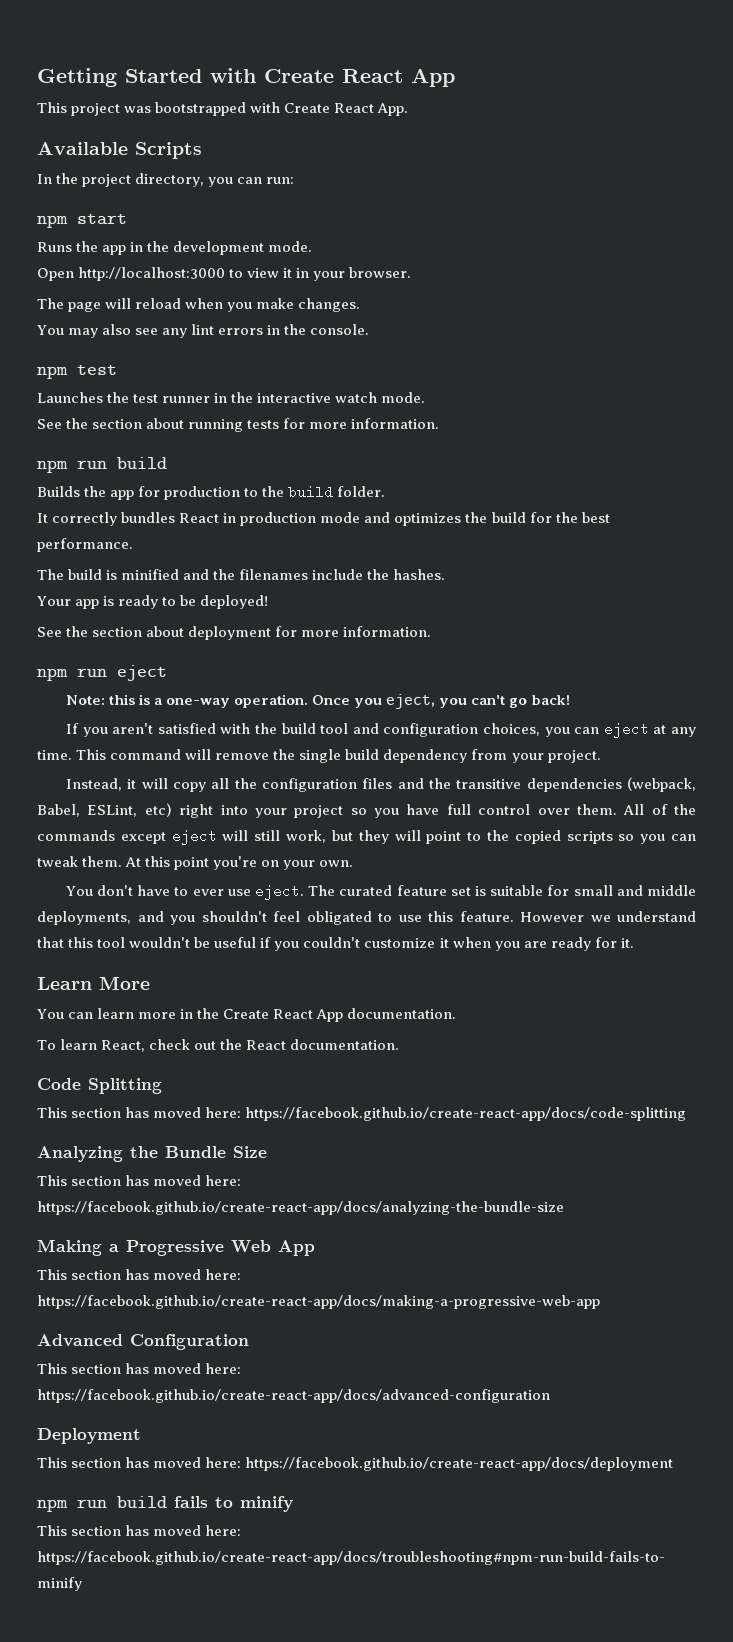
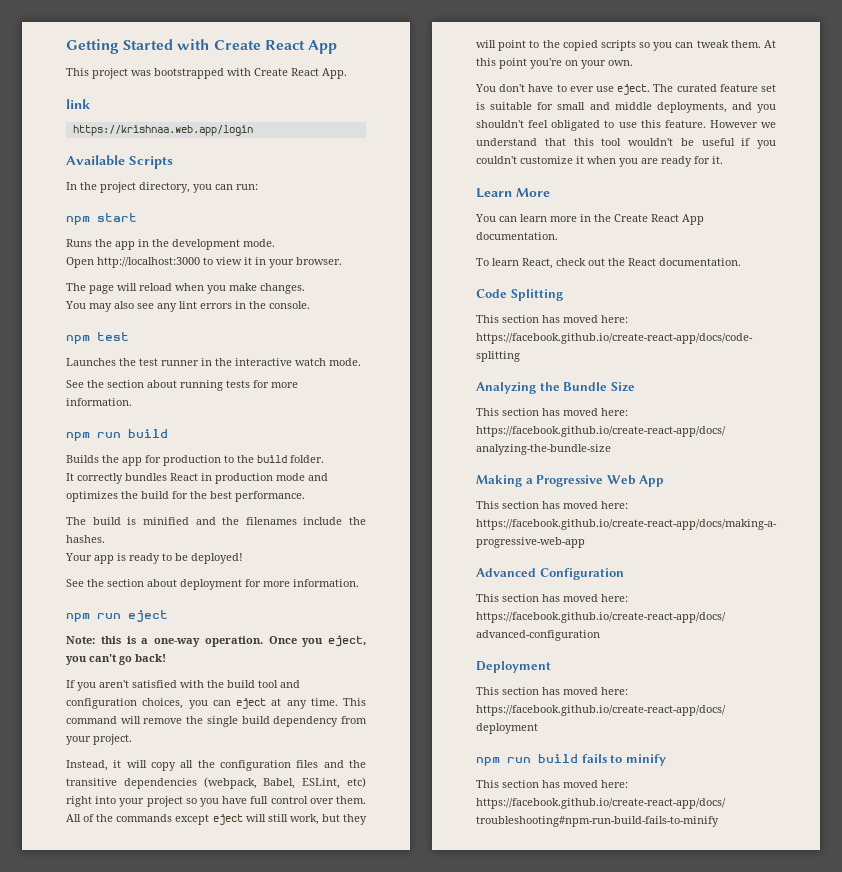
+ link
+ https://krishnaa.web.app/login

